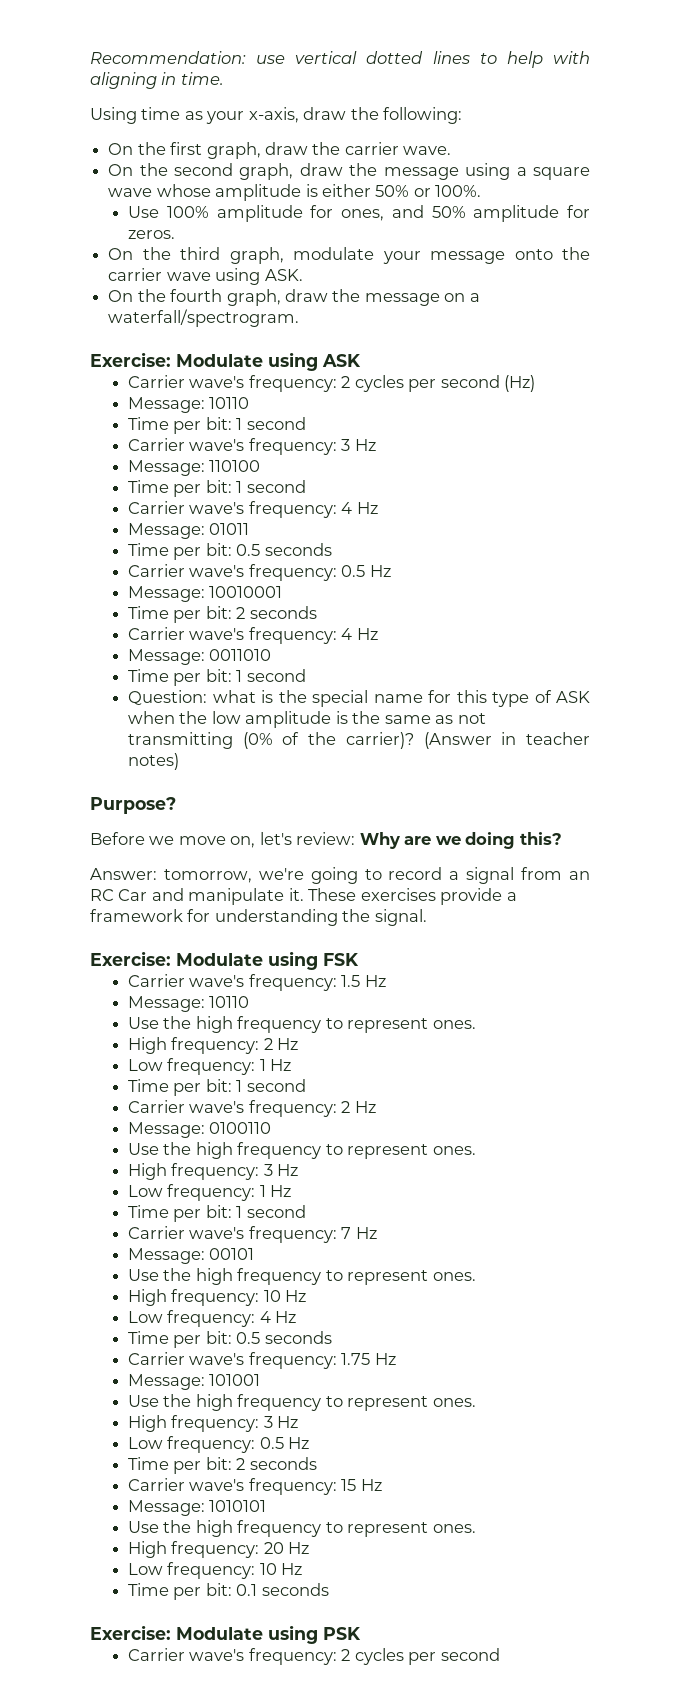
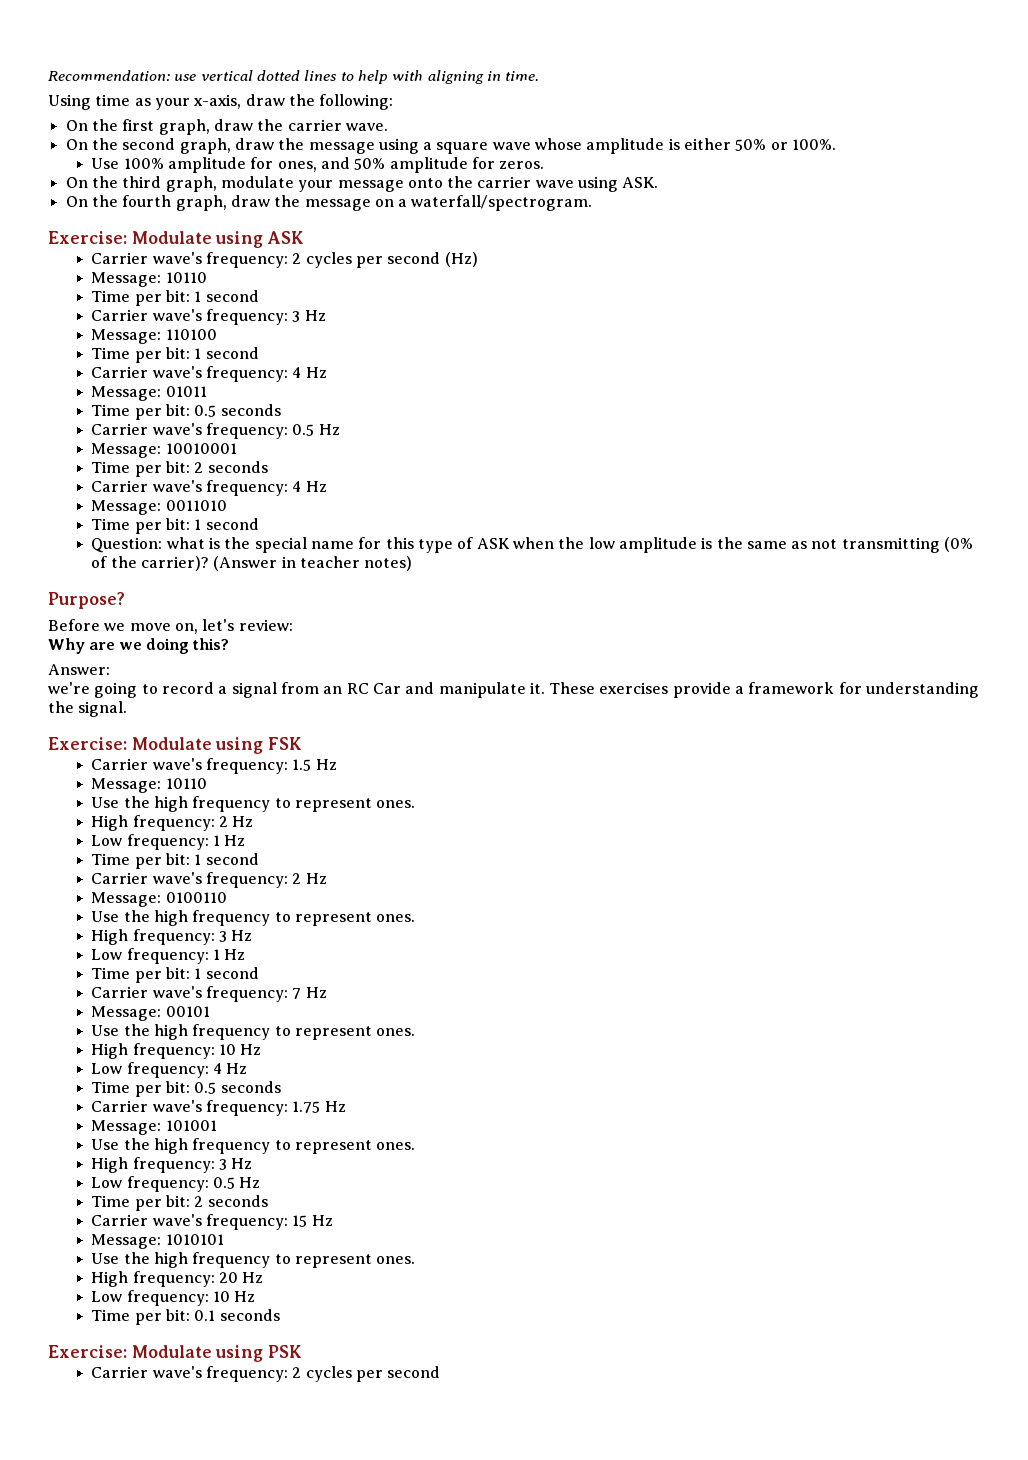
- Before we move on, let's review: Why are we doing this?
+ Before we move on, let's review:
+ Why are we doing this?
- Answer: tomorrow, we're going to record a signal from an RC Car and manipulate it.
+ Answer:
+ we're going to record a signal from an RC Car and manipulate it.

